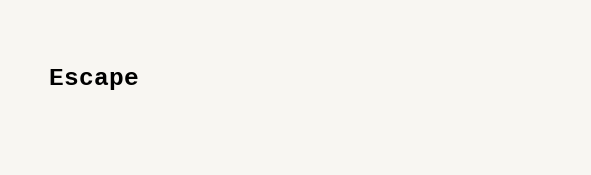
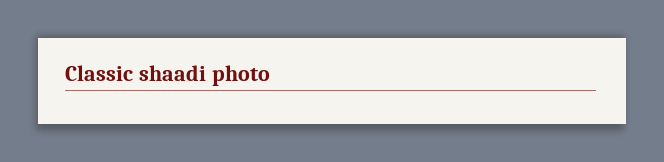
- Escape
+ Classic shaadi photo

